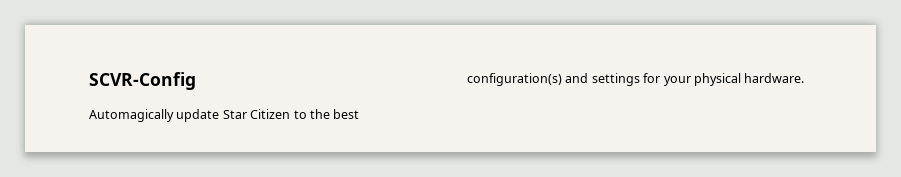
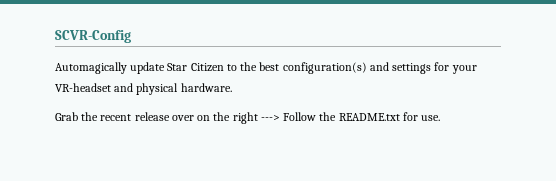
- Automagically update Star Citizen to the best configuration(s) and settings for your physical hardware.
+ Automagically update Star Citizen to the best configuration(s) and settings for your VR-headset and physical hardware.
+ Grab the recent release over on the right ---> Follow the README.txt for use.

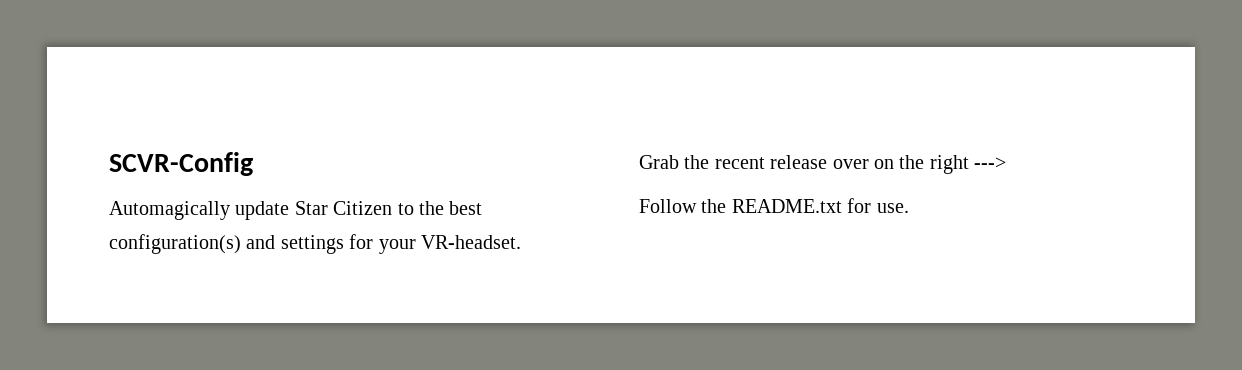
- Automagically update Star Citizen to the best configuration(s) and settings for your VR-headset and physical hardware.
+ Automagically update Star Citizen to the best configuration(s) and settings for your VR-headset.
- Grab the recent release over on the right ---> Follow the README.txt for use.
+ Grab the recent release over on the right --->
+ Follow the README.txt for use.

